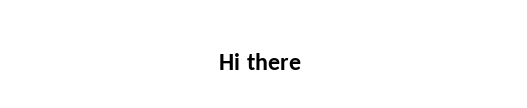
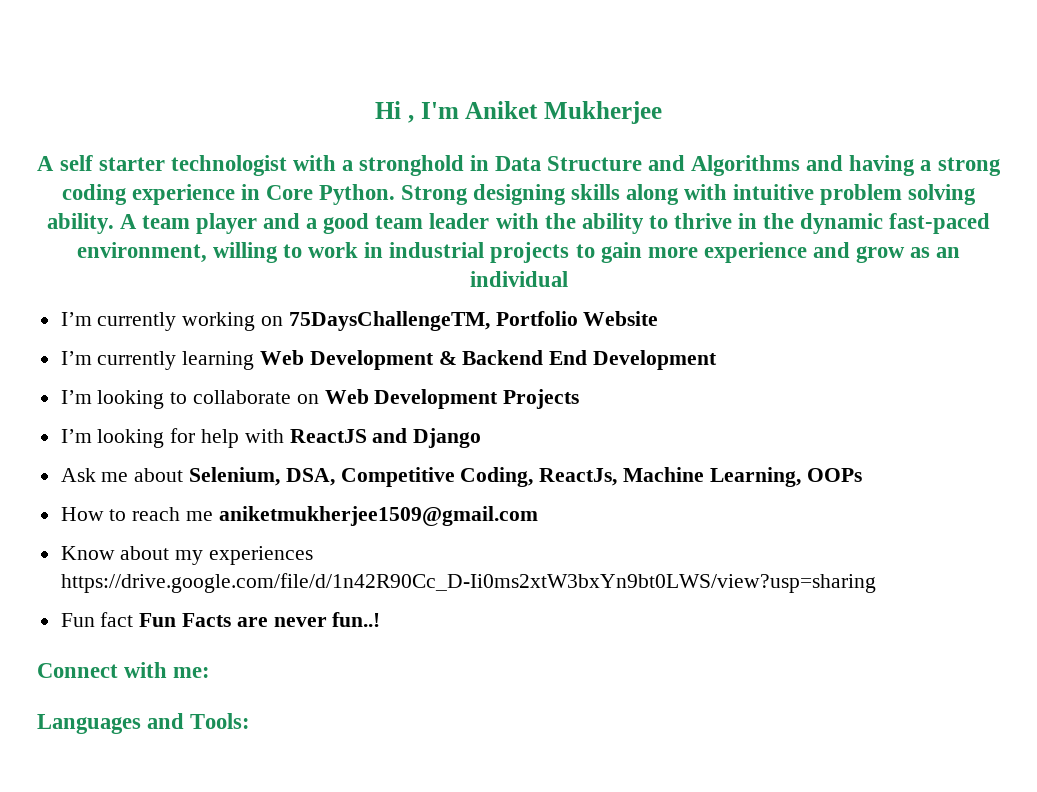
- Hi there
+ Hi , I'm Aniket Mukherjee
+ A self starter technologist with a stronghold in Data Structure and Algorithms and having a strong coding experience in Core Python. Strong designing skills along with intuitive problem solving ability. A team player and a good team leader with the ability to thrive in the dynamic fast-paced environment, willing to work in industrial projects to gain more experience and grow as an individual
+ I’m currently working on 75DaysChallengeTM, Portfolio Website
+ I’m currently learning Web Development & Backend End Development
+ I’m looking to collaborate on Web Development Projects
+ I’m looking for help with ReactJS and Django
+ Ask me about Selenium, DSA, Competitive Coding, ReactJs, Machine Learning, OOPs
+ How to reach me aniketmukherjee1509@gmail.com
+ Know about my experiences https://drive.google.com/file/d/1n42R90Cc_D-Ii0ms2xtW3bxYn9bt0LWS/view?usp=sharing
+ Fun fact Fun Facts are never fun..!
+ Connect with me:
+ Languages and Tools:

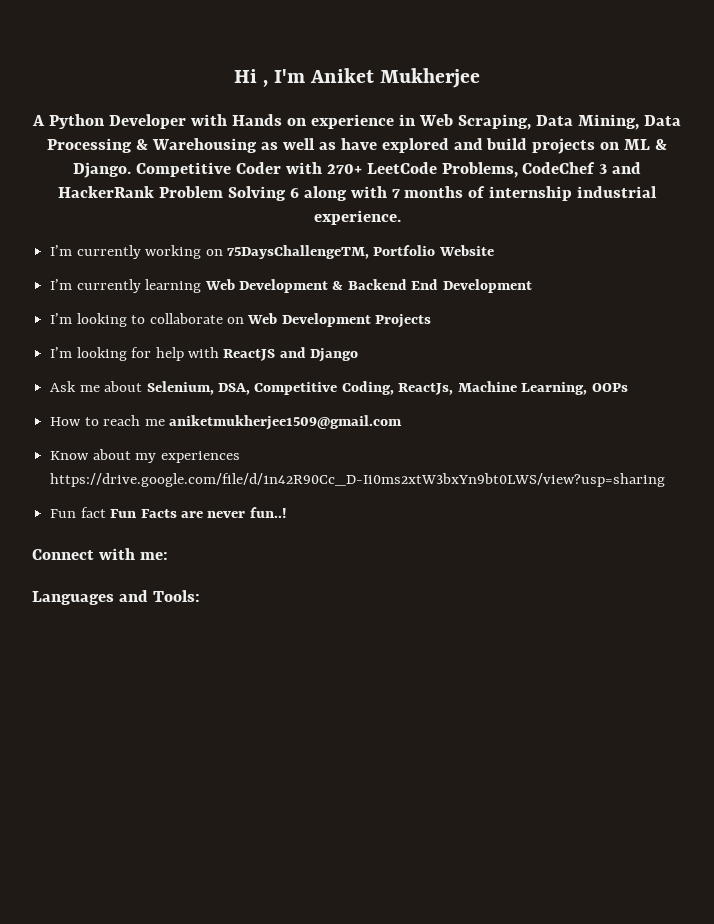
- A self starter technologist with a stronghold in Data Structure and Algorithms and having a strong coding experience in Core Python. Strong designing skills along with intuitive problem solving ability. A team player and a good team leader with the ability to thrive in the dynamic fast-paced environment, willing to work in industrial projects to gain more experience and grow as an individual
+ A Python Developer with Hands on experience in Web Scraping, Data Mining, Data Processing & Warehousing as well as have explored and build projects on ML & Django. Competitive Coder with 270+ LeetCode Problems, CodeChef 3 and HackerRank Problem Solving 6 along with 7 months of internship industrial experience.

